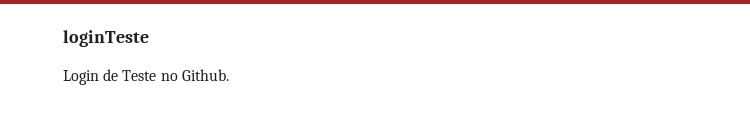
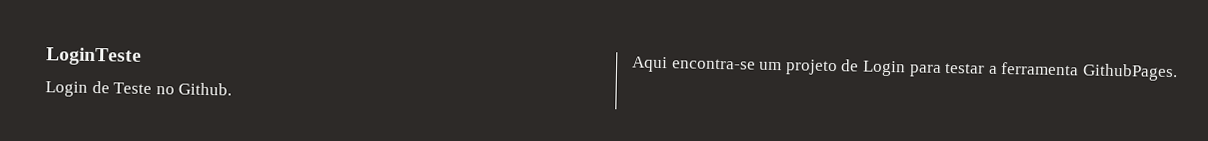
- loginTeste
+ LoginTeste
+ Aqui encontra-se um projeto de Login para testar a ferramenta GithubPages.

